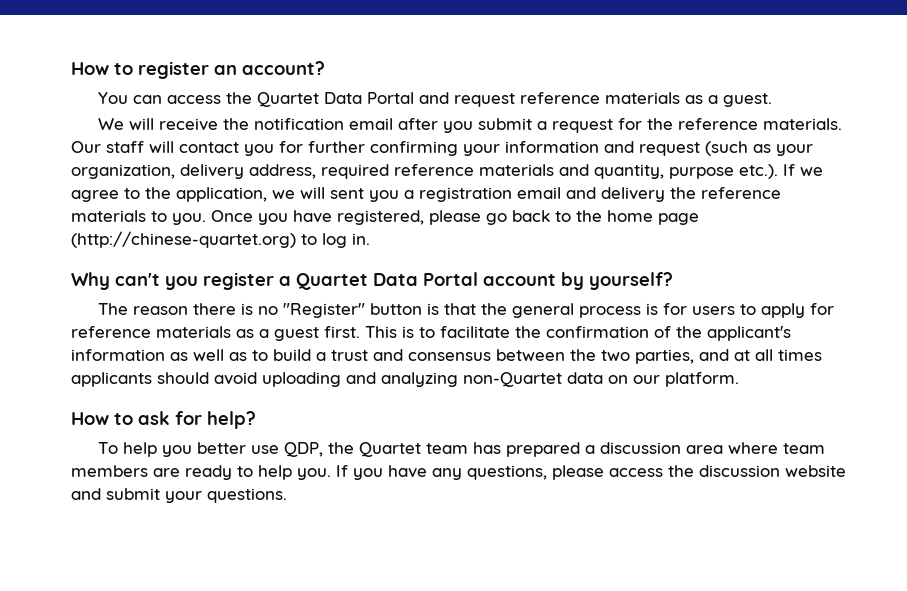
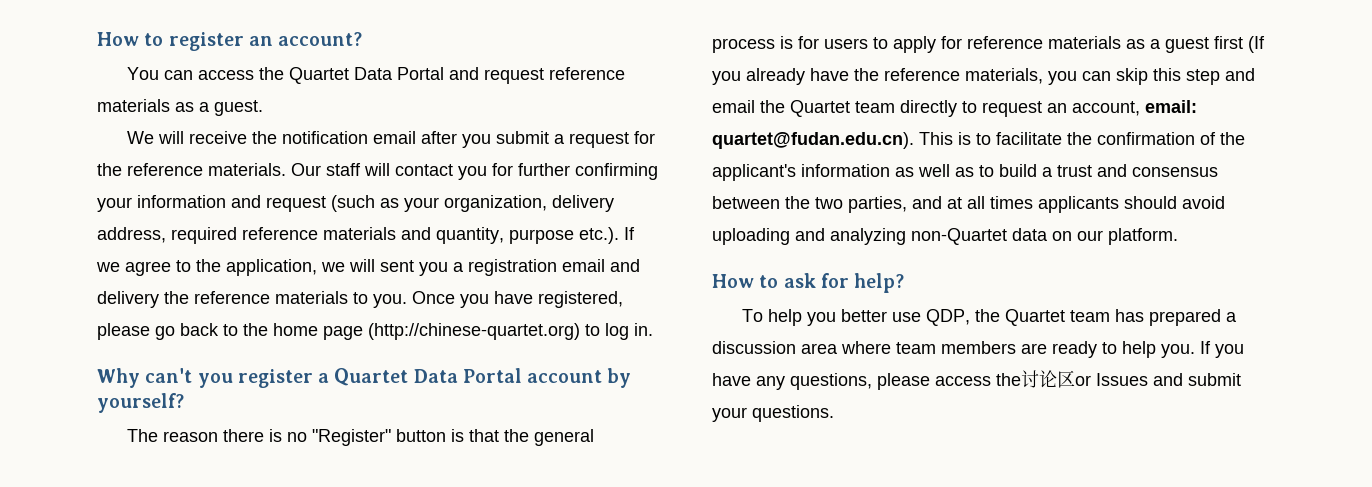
- The reason there is no "Register" button is that the general process is for users to apply for reference materials as a guest first. This is to facilitate the confirmation of the applicant's information as well as to build a trust and consensus between the two parties, and at all times applicants should avoid uploading and analyzing non-Quartet data on our platform.
+ The reason there is no "Register" button is that the general process is for users to apply for reference materials as a guest first (If you already have the reference materials, you can skip this step and email the Quartet team directly to request an account, email: quartet@fudan.edu.cn). This is to facilitate the confirmation of the applicant's information as well as to build a trust and consensus between the two parties, and at all times applicants should avoid uploading and analyzing non-Quartet data on our platform.
- If you have any questions, please access the discussion website and submit your questions.
+ If you have any questions, please access the讨论区or Issues and submit your questions.

